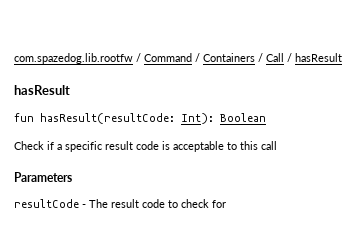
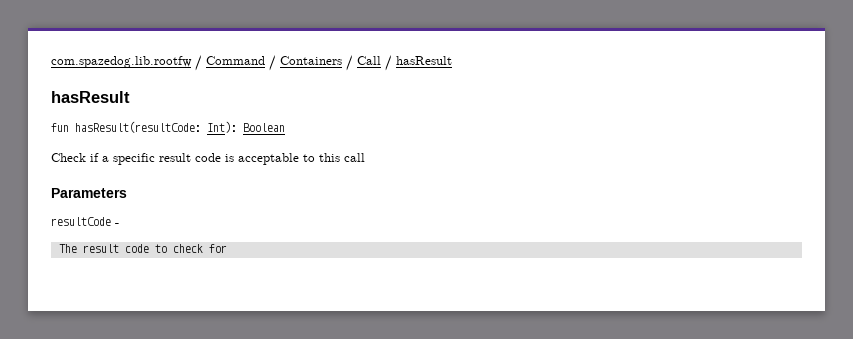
- resultCode - The result code to check for
+ resultCode -
+ The result code to check for

